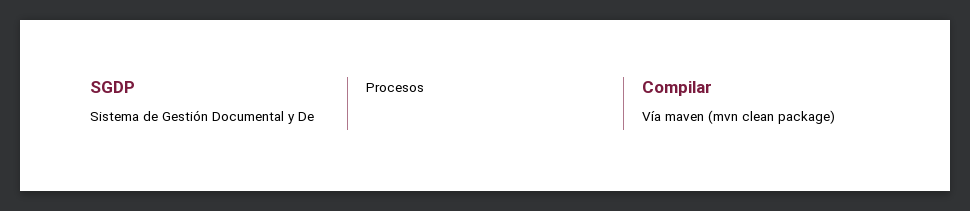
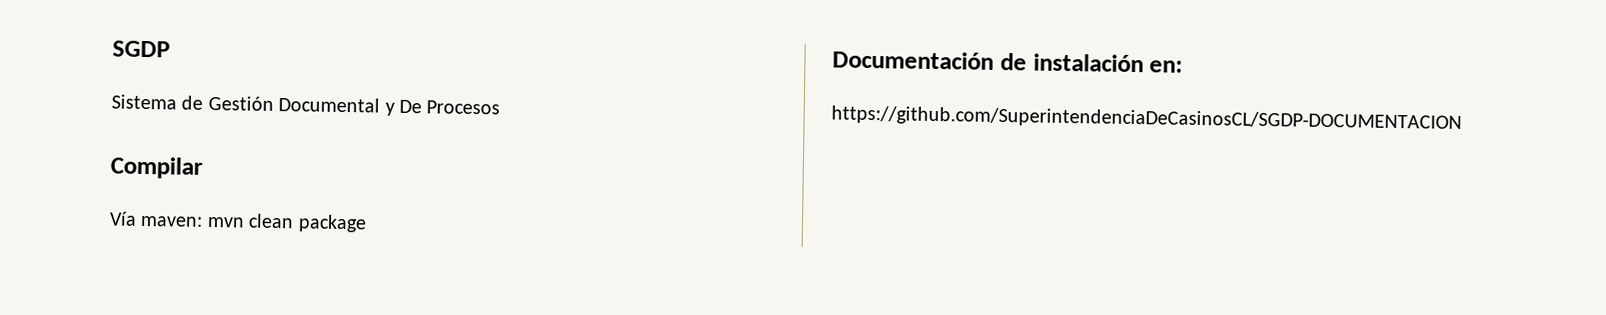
- Vía maven (mvn clean package)
+ Vía maven: mvn clean package
+ Documentación de instalación en:
+ https://github.com/SuperintendenciaDeCasinosCL/SGDP-DOCUMENTACION

